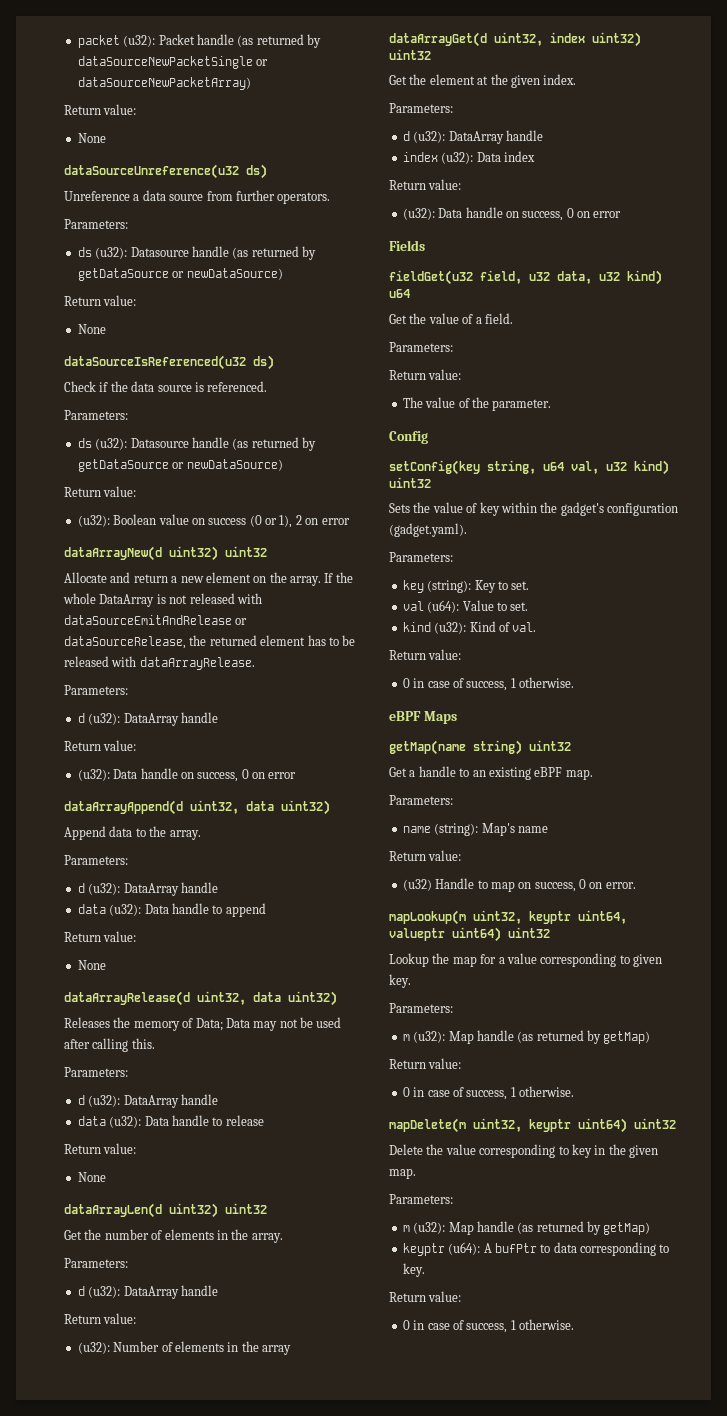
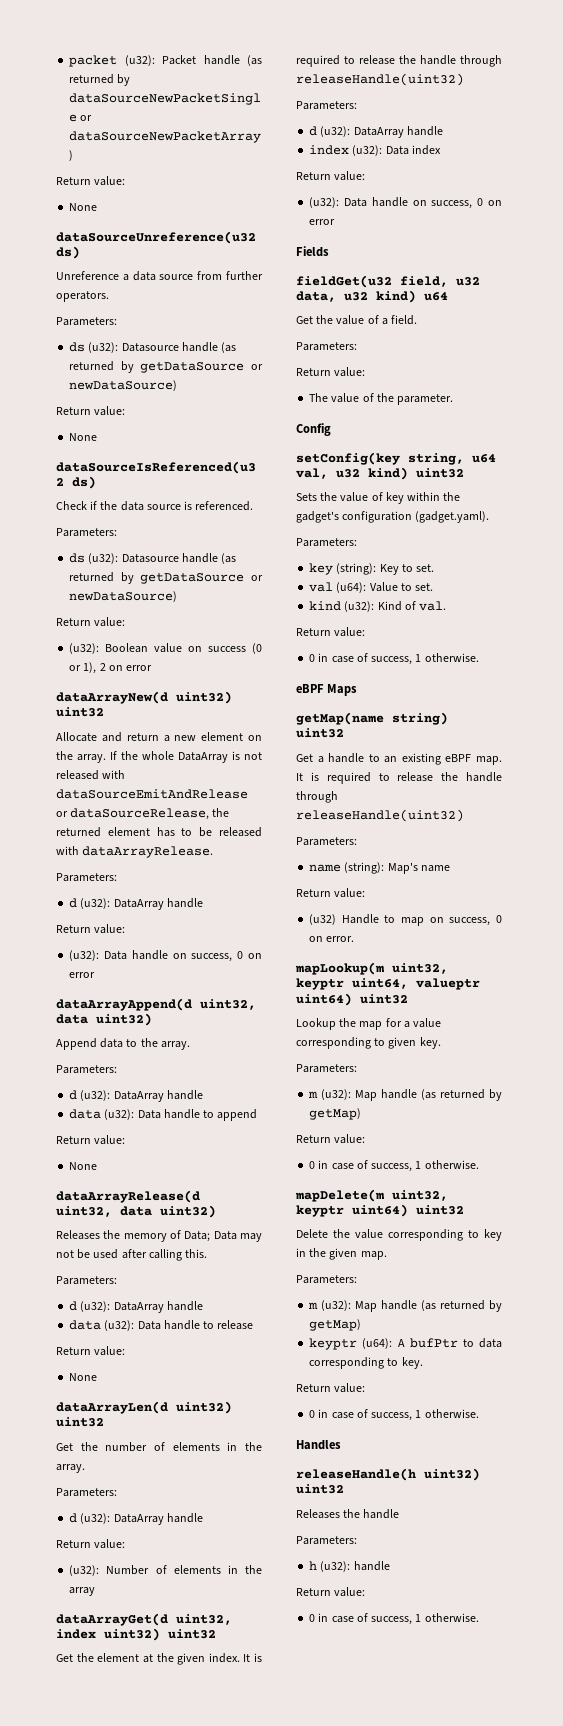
- Get the element at the given index.
+ Get the element at the given index. It is required to release the handle through releaseHandle(uint32)
- Get a handle to an existing eBPF map.
+ Get a handle to an existing eBPF map. It is required to release the handle through releaseHandle(uint32)
+ Handles
+ releaseHandle(h uint32) uint32
+ Releases the handle
+ Parameters:
+ h (u32): handle
+ Return value:
+ 0 in case of success, 1 otherwise.

